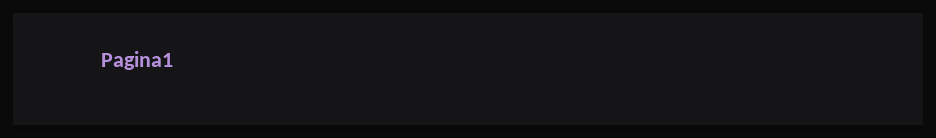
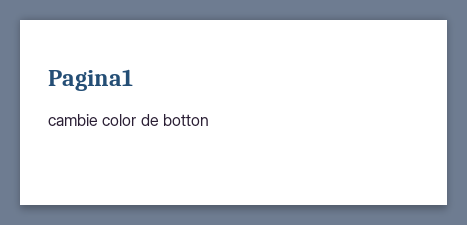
+ cambie color de botton

